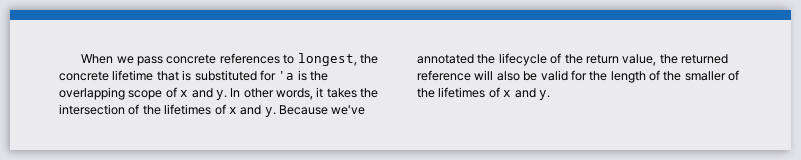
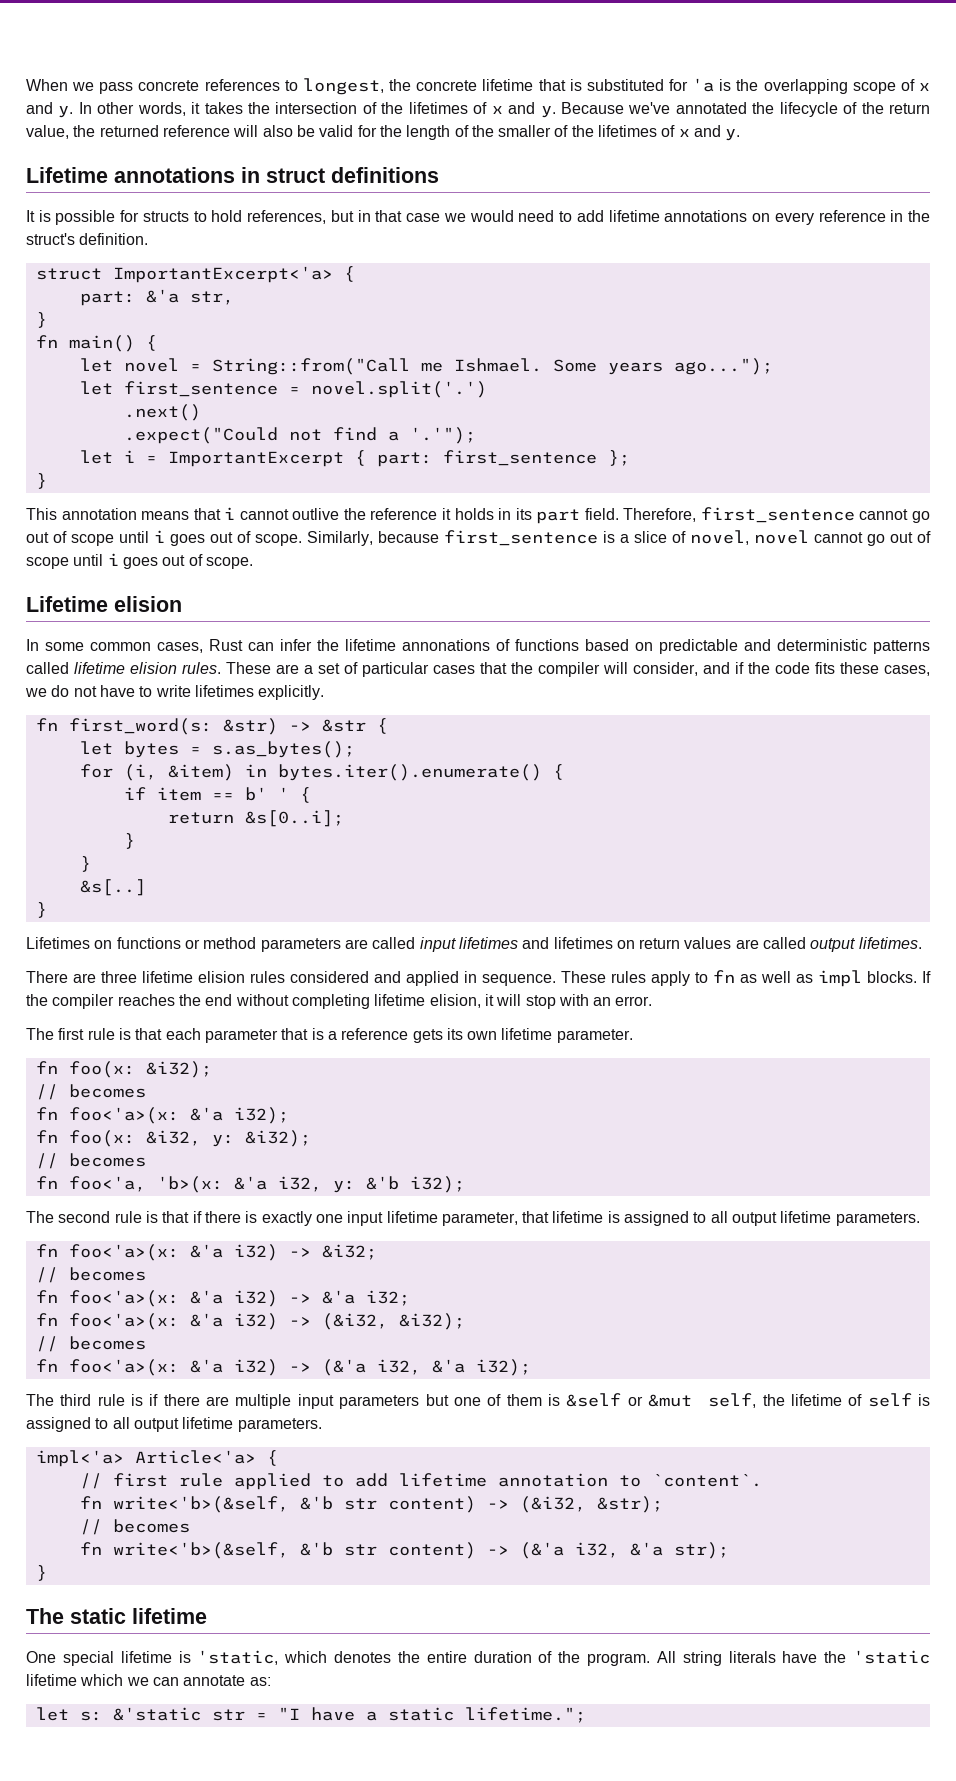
+ Lifetime annotations in struct definitions
+ It is possible for structs to hold references, but in that case we would need to add lifetime annotations on every reference in the struct's definition.
+ struct ImportantExcerpt<'a> {
+ part: &'a str,
+ }
+ fn main() {
+ let novel = String::from("Call me Ishmael. Some years ago...");
+ let first_sentence = novel.split('.')
+ .next()
+ .expect("Could not find a '.'");
+ let i = ImportantExcerpt { part: first_sentence };
+ }
+ This annotation means that i cannot outlive the reference it holds in its part field. Therefore, first_sentence cannot go out of scope until i goes out of scope. Similarly, because first_sentence is a slice of novel, novel cannot go out of scope until i goes out of scope.
+ Lifetime elision
+ In some common cases, Rust can infer the lifetime annonations of functions based on predictable and deterministic patterns called lifetime elision rules. These are a set of particular cases that the compiler will consider, and if the code fits these cases, we do not have to write lifetimes explicitly.
+ fn first_word(s: &str) -> &str {
+ let bytes = s.as_bytes();
+ for (i, &item) in bytes.iter().enumerate() {
+ if item == b' ' {
+ return &s[0..i];
+ }
+ }
+ &s[..]
+ }
+ Lifetimes on functions or method parameters are called input lifetimes and lifetimes on return values are called output lifetimes.
+ There are three lifetime elision rules considered and applied in sequence. These rules apply to fn as well as impl blocks. If the compiler reaches the end without completing lifetime elision, it will stop with an error.
+ The first rule is that each parameter that is a reference gets its own lifetime parameter.
+ fn foo(x: &i32);
+ // becomes
+ fn foo<'a>(x: &'a i32);
+ fn foo(x: &i32, y: &i32);
+ // becomes
+ fn foo<'a, 'b>(x: &'a i32, y: &'b i32);
+ The second rule is that if there is exactly one input lifetime parameter, that lifetime is assigned to all output lifetime parameters.
+ fn foo<'a>(x: &'a i32) -> &i32;
+ // becomes
+ fn foo<'a>(x: &'a i32) -> &'a i32;
+ fn foo<'a>(x: &'a i32) -> (&i32, &i32);
+ // becomes
+ fn foo<'a>(x: &'a i32) -> (&'a i32, &'a i32);
+ The third rule is if there are multiple input parameters but one of them is &self or &mut self, the lifetime of self is assigned to all output lifetime parameters.
+ impl<'a> Article<'a> {
+ // first rule applied to add lifetime annotation to `content`.
+ fn write<'b>(&self, &'b str content) -> (&i32, &str);
+ // becomes
+ fn write<'b>(&self, &'b str content) -> (&'a i32, &'a str);
+ }
+ The static lifetime
+ One special lifetime is 'static, which denotes the entire duration of the program. All string literals have the 'static lifetime which we can annotate as:
+ let s: &'static str = "I have a static lifetime.";

